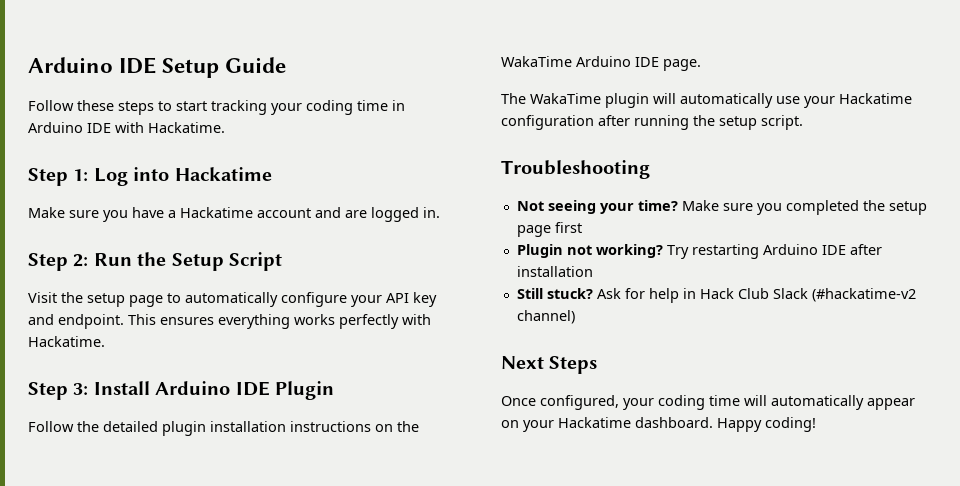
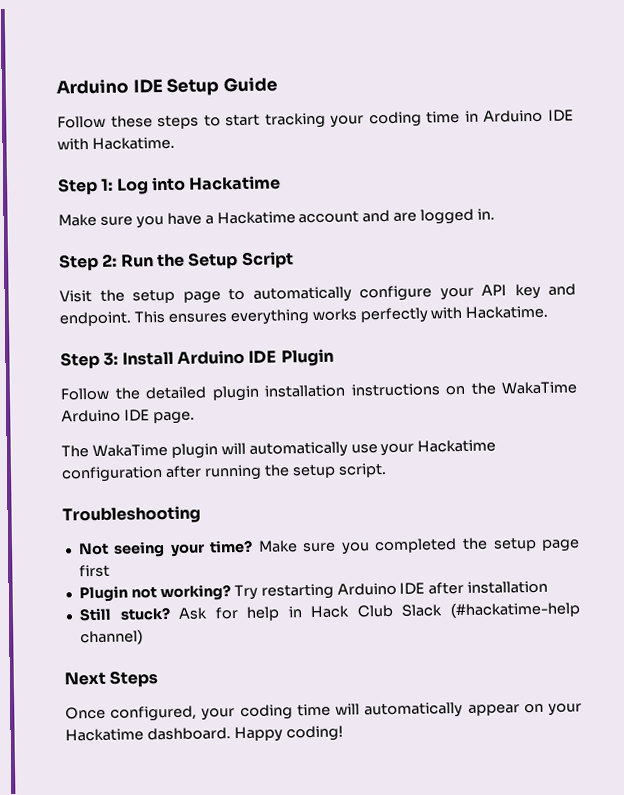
- Ask for help in Hack Club Slack (#hackatime-v2 channel)
+ Ask for help in Hack Club Slack (#hackatime-help channel)

